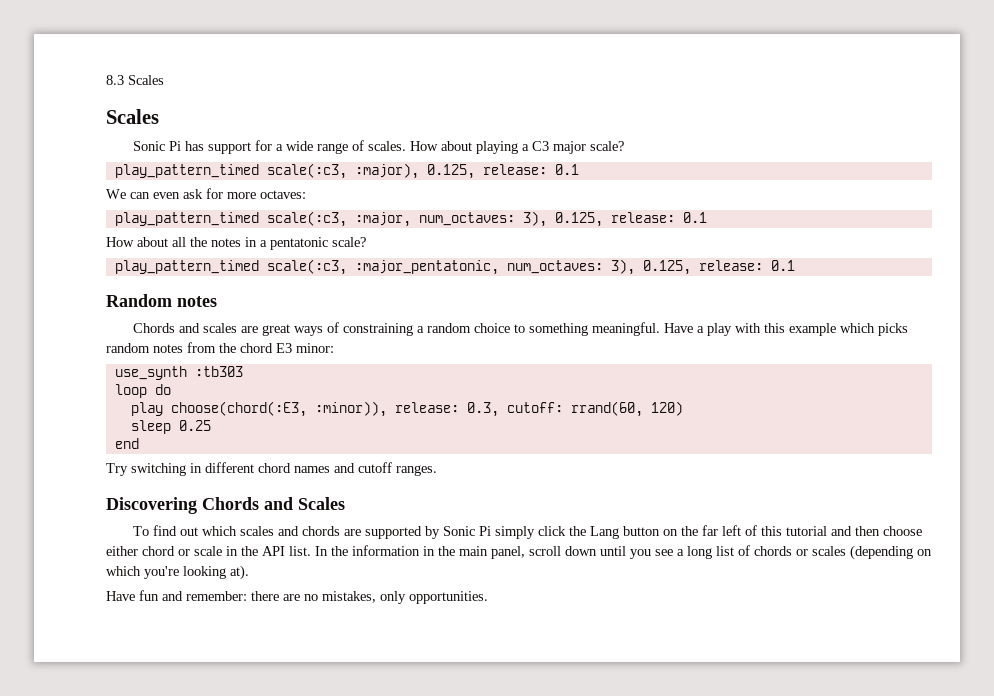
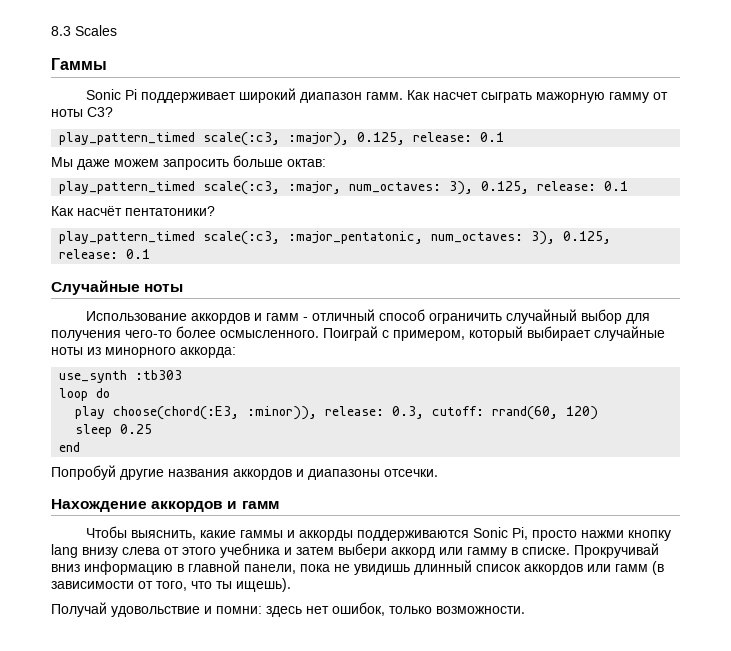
  8.3 Scales
- Scales
- Sonic Pi has support for a wide range of scales. How about playing a C3 major scale?
+ Гаммы
+ Sonic Pi поддерживает широкий диапазон гамм. Как насчет сыграть мажорную гамму от ноты С3?
- We can even ask for more octaves:
+ Мы даже можем запросить больше октав:
- How about all the notes in a pentatonic scale?
+ Как насчёт пентатоники?
- Random notes
- Chords and scales are great ways of constraining a random choice to something meaningful. Have a play with this example which picks random notes from the chord E3 minor:
+ Случайные ноты
+ Использование аккордов и гамм - отличный способ ограничить случайный выбор для получения чего-то более осмысленного. Поиграй с примером, который выбирает случайные ноты из минорного аккорда:
- Try switching in different chord names and cutoff ranges.
- Discovering Chords and Scales
- To find out which scales and chords are supported by Sonic Pi simply click the Lang button on the far left of this tutorial and then choose either chord or scale in the API list. In the information in the main panel, scroll down until you see a long list of chords or scales (depending on which you're looking at).
- Have fun and remember: there are no mistakes, only opportunities.
+ Попробуй другие названия аккордов и диапазоны отсечки.
+ Нахождение аккордов и гамм
+ Чтобы выяснить, какие гаммы и аккорды поддерживаются Sonic Pi, просто нажми кнопку lang внизу слева от этого учебника и затем выбери аккорд или гамму в списке. Прокручивай вниз информацию в главной панели, пока не увидишь длинный список аккордов или гамм (в зависимости от того, что ты ищешь).
+ Получай удовольствие и помни: здесь нет ошибок, только возможности.

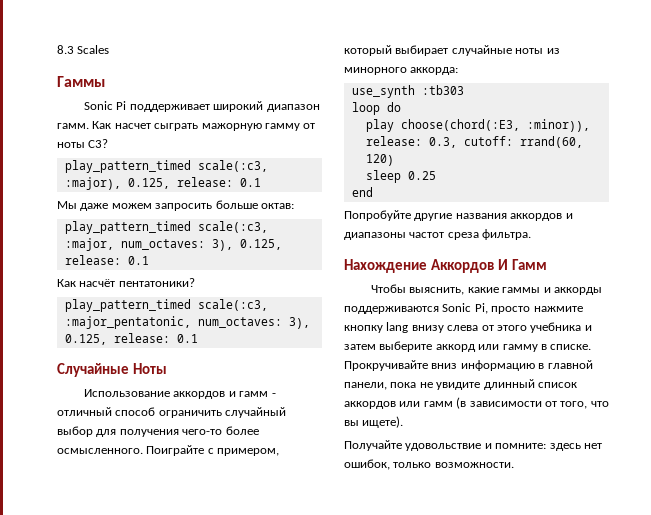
- Случайные ноты
+ Случайные Ноты
- Поиграй с примером, который выбирает случайные ноты из минорного аккорда:
+ Поиграйте с примером, который выбирает случайные ноты из минорного аккорда:
- Попробуй другие названия аккордов и диапазоны отсечки.
- Нахождение аккордов и гамм
+ Попробуйте другие названия аккордов и диапазоны частот среза фильтра.
+ Нахождение Аккордов И Гамм
- Чтобы выяснить, какие гаммы и аккорды поддерживаются Sonic Pi, просто нажми кнопку lang внизу слева от этого учебника и затем выбери аккорд или гамму в списке.
+ Чтобы выяснить, какие гаммы и аккорды поддерживаются Sonic Pi, просто нажмите кнопку lang внизу слева от этого учебника и затем выберите аккорд или гамму в списке.
- Прокручивай вниз информацию в главной панели, пока не увидишь длинный список аккордов или гамм (в зависимости от того, что ты ищешь).
- Получай удовольствие и помни: здесь нет ошибок, только возможности.
+ Прокручивайте вниз информацию в главной панели, пока не увидите длинный список аккордов или гамм (в зависимости от того, что вы ищете).
+ Получайте удовольствие и помните: здесь нет ошибок, только возможности.

